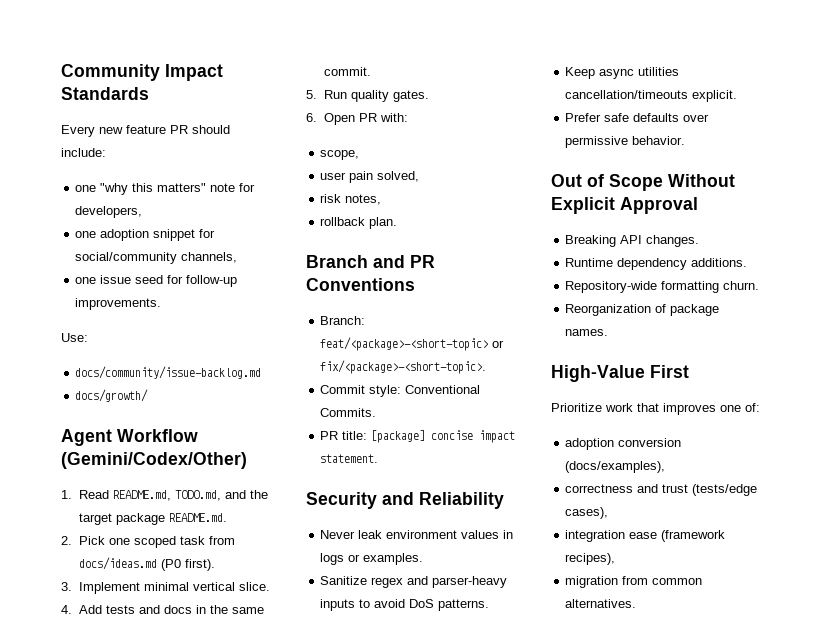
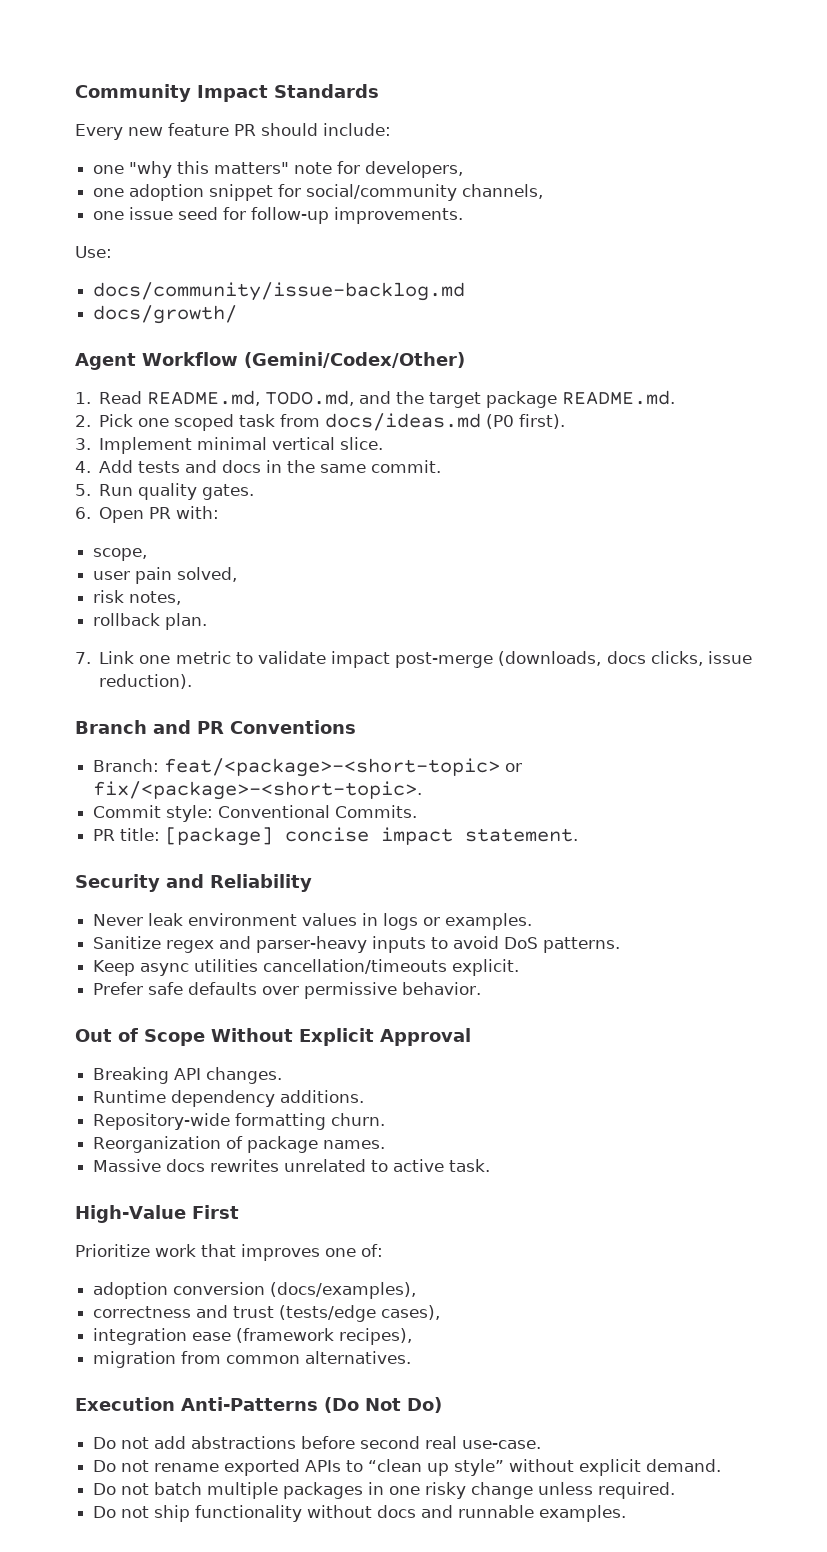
+ 7. Link one metric to validate impact post-merge (downloads, docs clicks, issue reduction).
+ Massive docs rewrites unrelated to active task.
+ Execution Anti-Patterns (Do Not Do)
+ Do not add abstractions before second real use-case.
+ Do not rename exported APIs to “clean up style” without explicit demand.
+ Do not batch multiple packages in one risky change unless required.
+ Do not ship functionality without docs and runnable examples.

